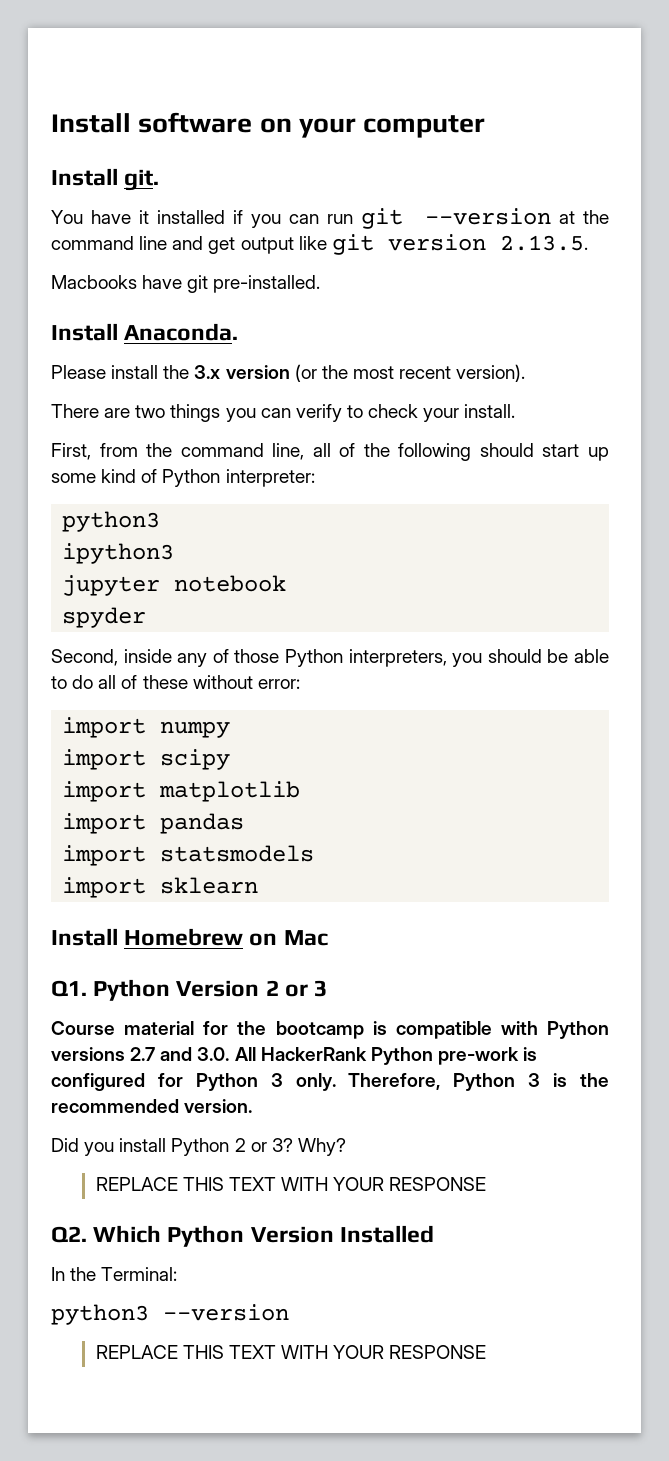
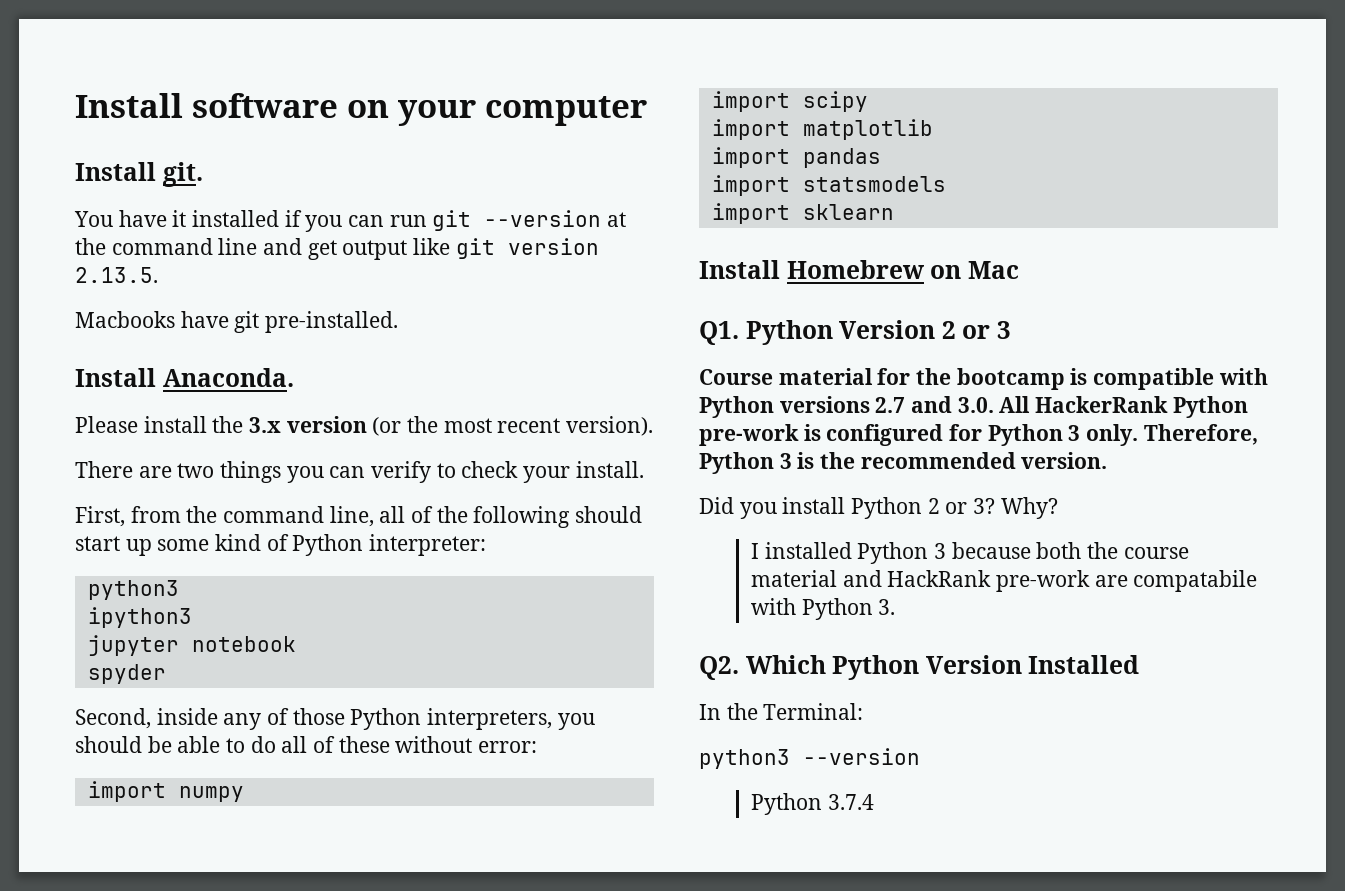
  Why?
- REPLACE THIS TEXT WITH YOUR RESPONSE
+ I installed Python 3 because both the course material and HackRank pre-work are compatabile with Python 3.
  python3 --version
- REPLACE THIS TEXT WITH YOUR RESPONSE
+ Python 3.7.4

